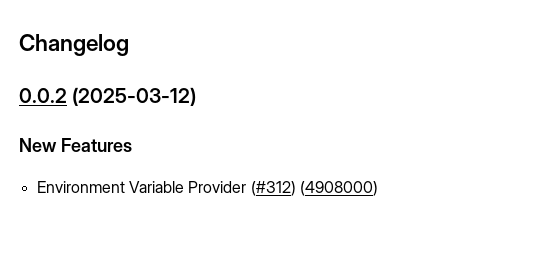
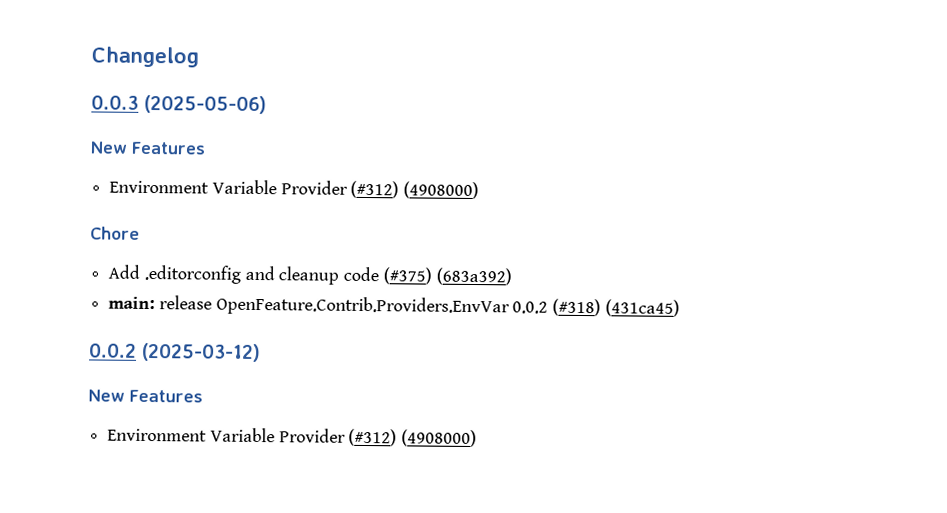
+ 0.0.3 (2025-05-06)
+ New Features
+ Environment Variable Provider (#312) (4908000)
+ Chore
+ Add .editorconfig and cleanup code (#375) (683a392)
+ main: release OpenFeature.Contrib.Providers.EnvVar 0.0.2 (#318) (431ca45)

